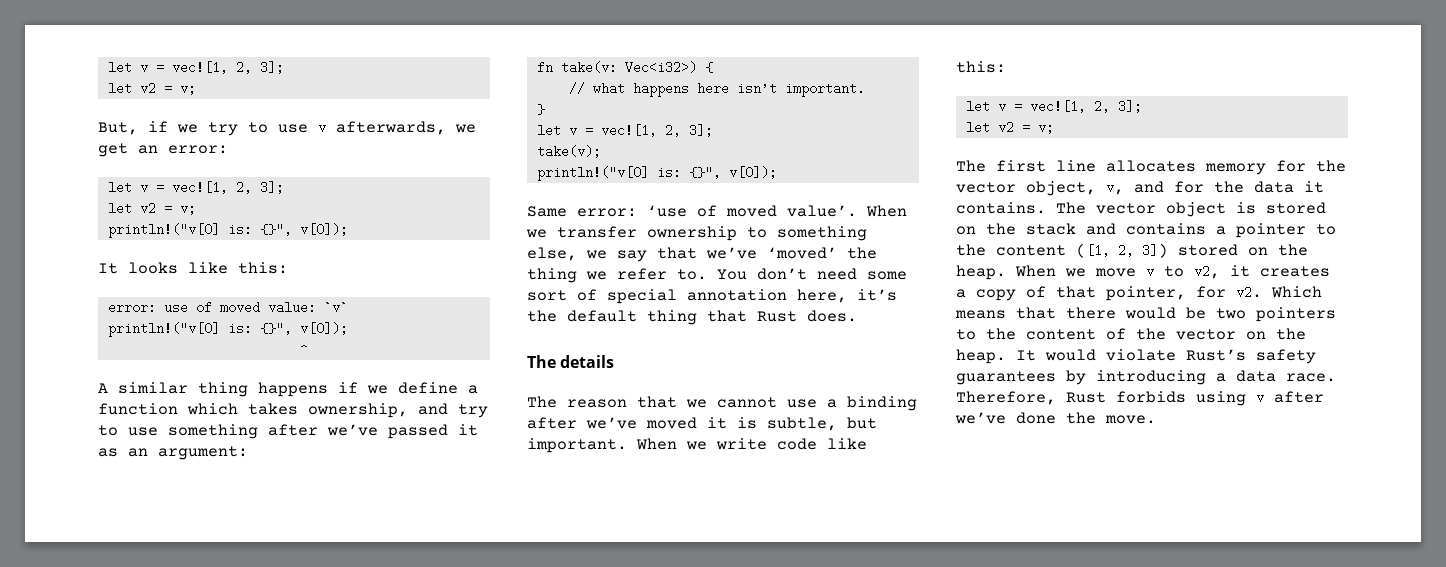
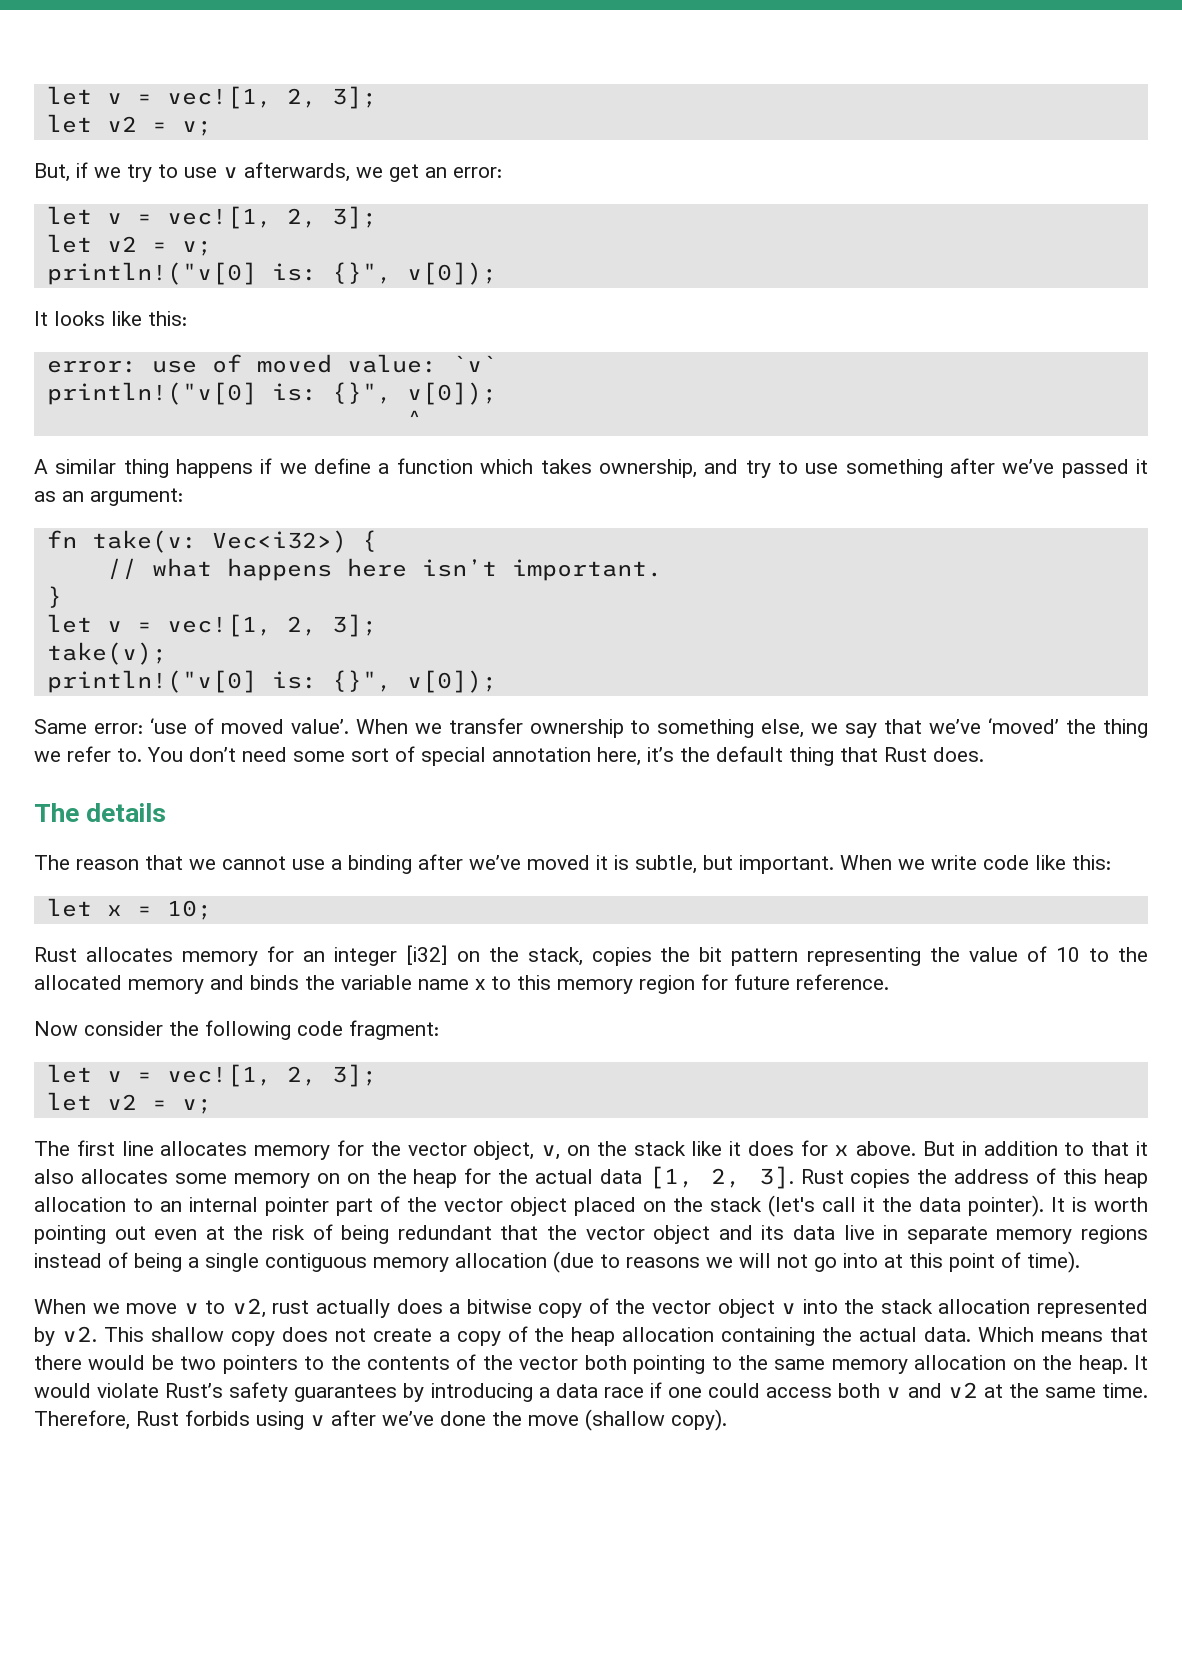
+ let x = 10;
+ Rust allocates memory for an integer [i32] on the stack, copies the bit pattern representing the value of 10 to the allocated memory and binds the variable name x to this memory region for future reference.
+ Now consider the following code fragment:
- The first line allocates memory for the vector object, v, and for the data it contains. The vector object is stored on the stack and contains a pointer to the content ([1, 2, 3]) stored on the heap. When we move v to v2, it creates a copy of that pointer, for v2.
+ The first line allocates memory for the vector object, v, on the stack like it does for x above. But in addition to that it also allocates some memory on on the heap for the actual data [1, 2, 3]. Rust copies the address of this heap allocation to an internal pointer part of the vector object placed on the stack (let's call it the data pointer). It is worth pointing out even at the risk of being redundant that the vector object and its data live in separate memory regions instead of being a single contiguous memory allocation (due to reasons we will not go into at this point of time).
+ When we move v to v2, rust actually does a bitwise copy of the vector object v into the stack allocation represented by v2. This shallow copy does not create a copy of the heap allocation containing the actual data.
- Which means that there would be two pointers to the content of the vector on the heap.
+ Which means that there would be two pointers to the contents of the vector both pointing to the same memory allocation on the heap.
- It would violate Rust’s safety guarantees by introducing a data race.
+ It would violate Rust’s safety guarantees by introducing a data race if one could access both v and v2 at the same time.
- Therefore, Rust forbids using v after we’ve done the move.
+ Therefore, Rust forbids using v after we’ve done the move (shallow copy).

